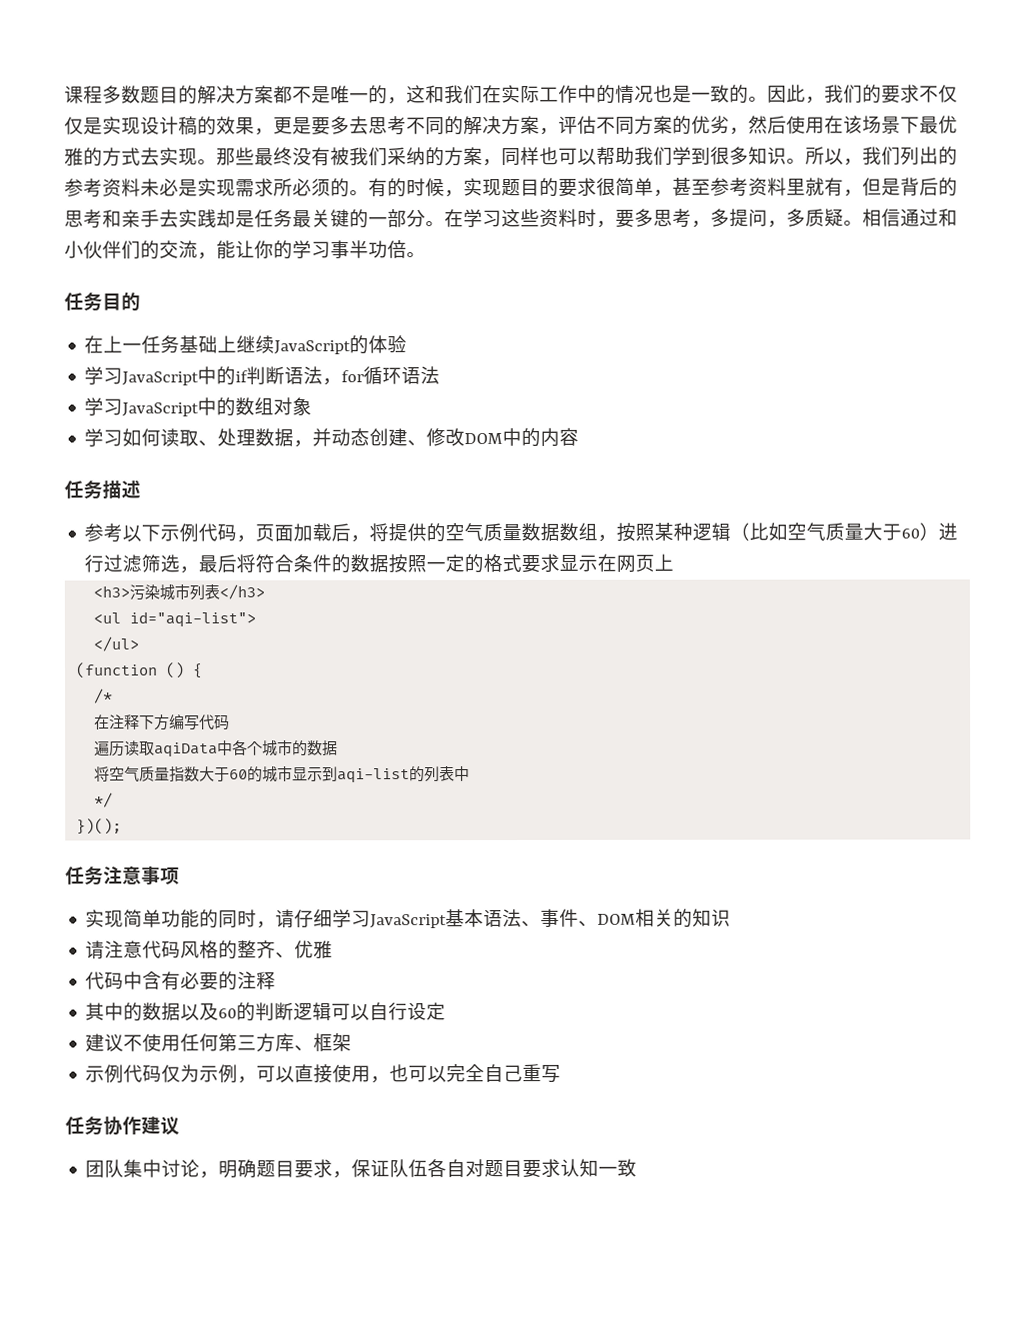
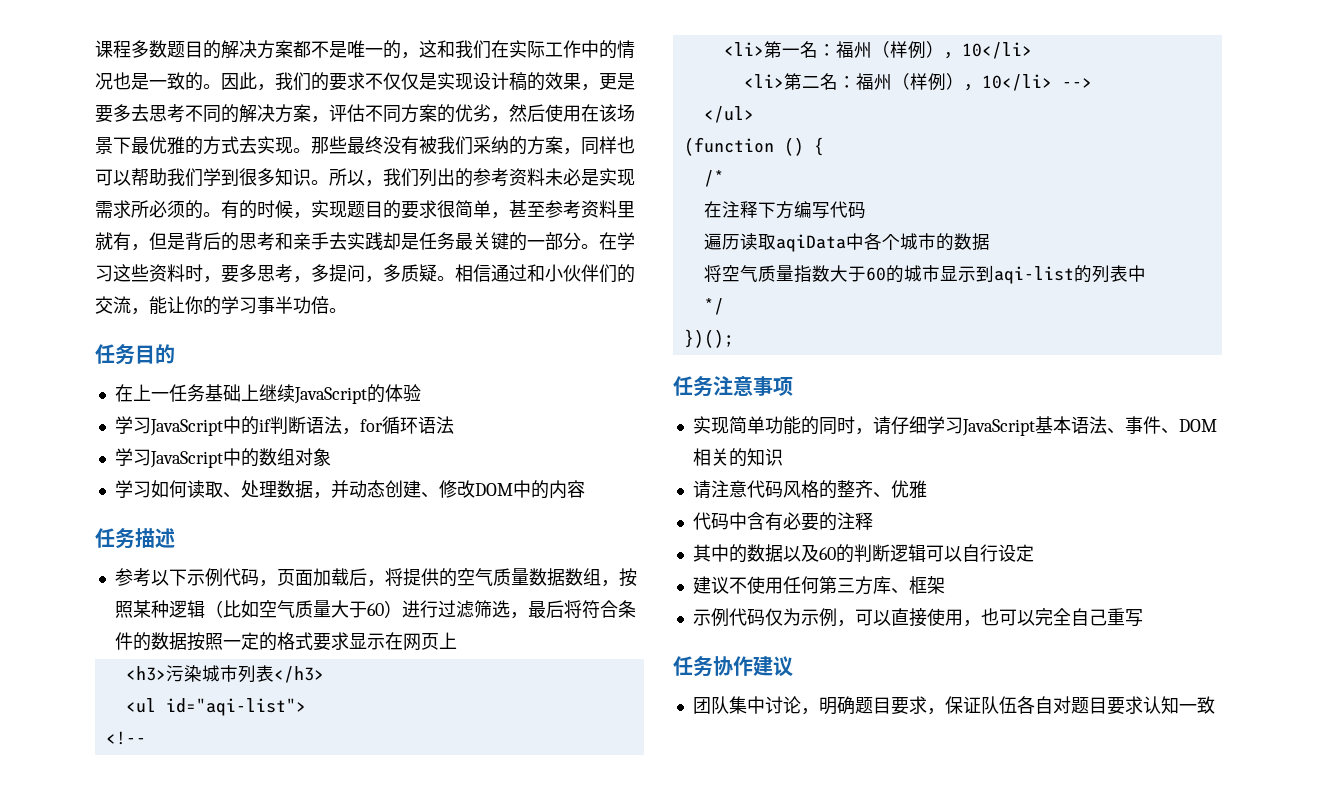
+ <!--
+ <li>第一名：福州（样例），10</li>
+ <li>第二名：福州（样例），10</li> -->

